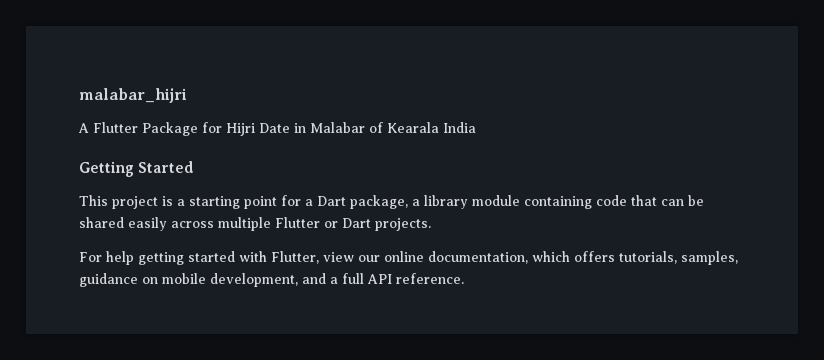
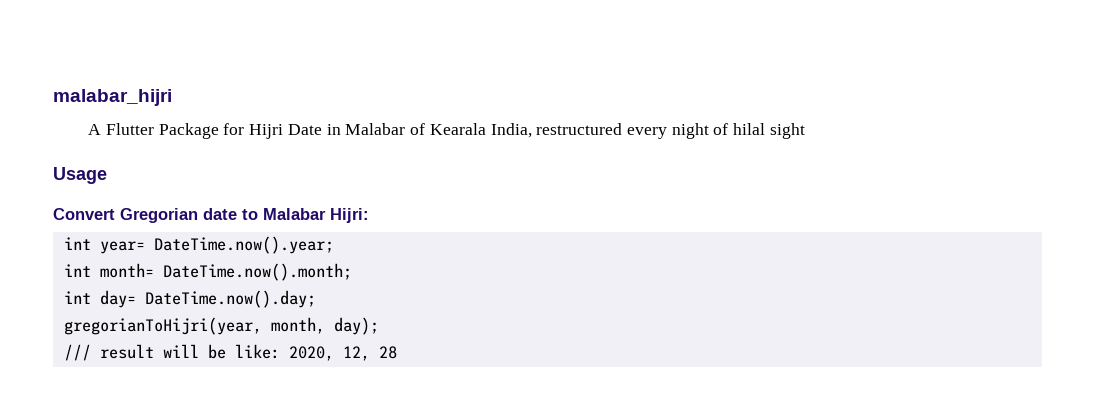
- A Flutter Package for Hijri Date in Malabar of Kearala India
- Getting Started
- This project is a starting point for a Dart package, a library module containing code that can be shared easily across multiple Flutter or Dart projects.
- For help getting started with Flutter, view our online documentation, which offers tutorials, samples, guidance on mobile development, and a full API reference.
+ A Flutter Package for Hijri Date in Malabar of Kearala India, restructured every night of hilal sight
+ Usage
+ Convert Gregorian date to Malabar Hijri:
+ int year= DateTime.now().year;
+ int month= DateTime.now().month;
+ int day= DateTime.now().day;
+ gregorianToHijri(year, month, day);
+ /// result will be like: 2020, 12, 28

